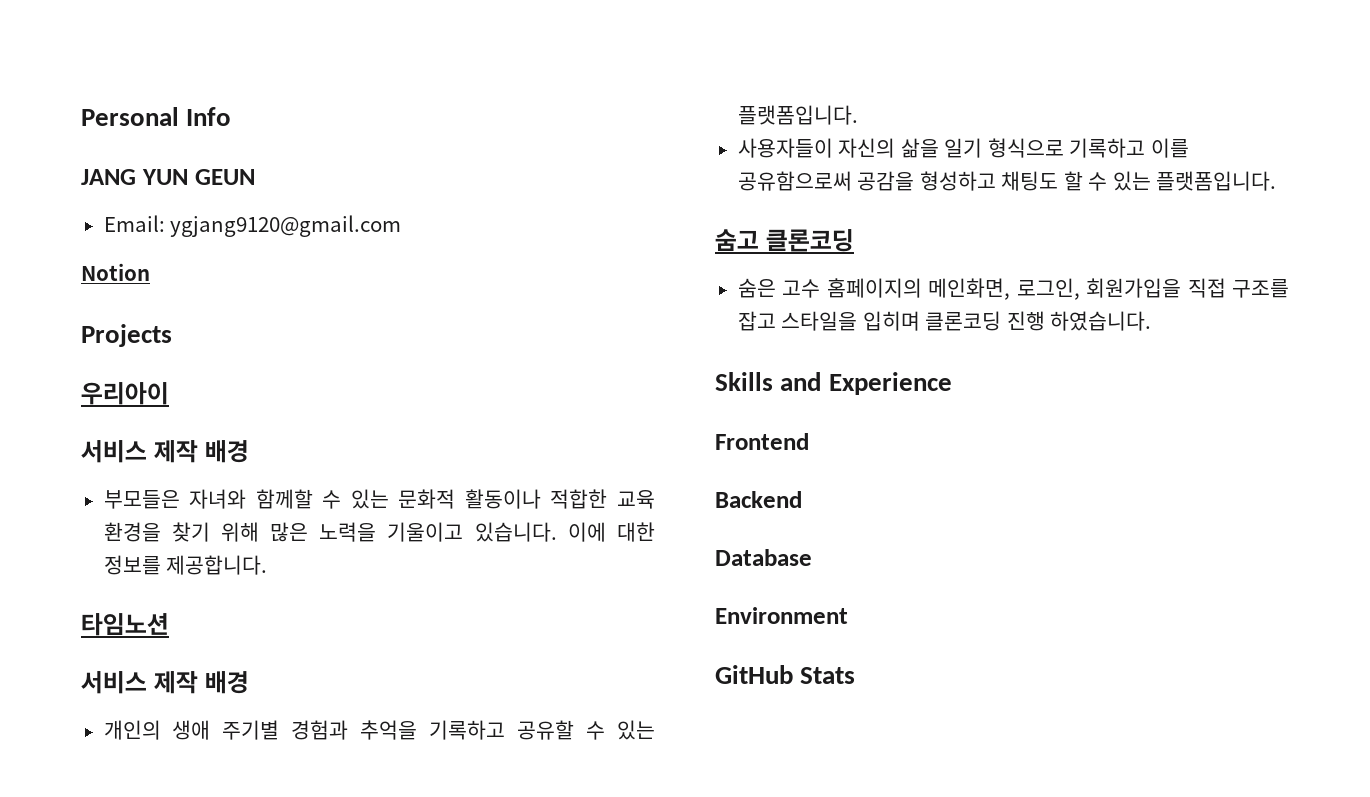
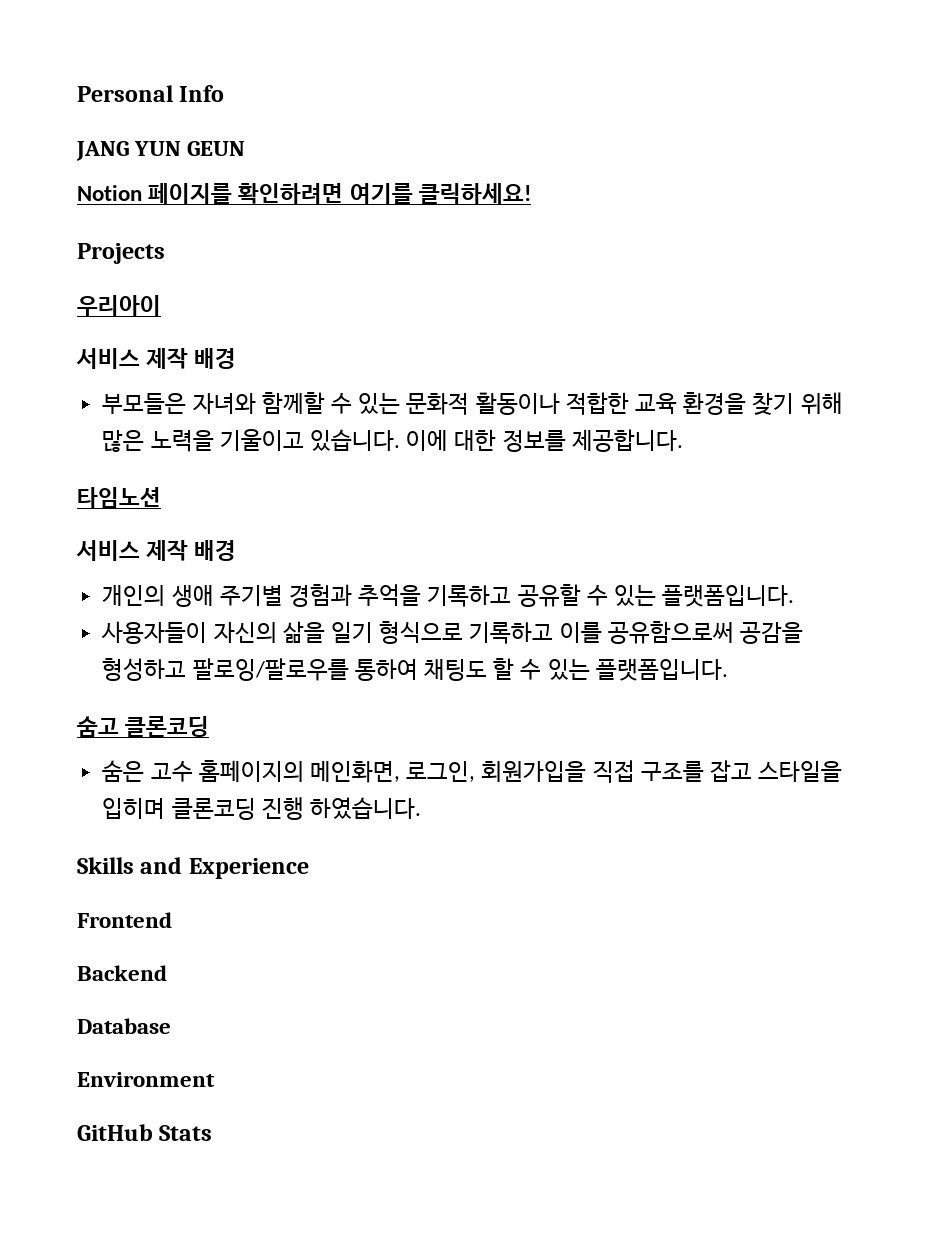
- Email: ygjang9120@gmail.com
- Notion
+ Notion 페이지를 확인하려면 여기를 클릭하세요!
- 사용자들이 자신의 삶을 일기 형식으로 기록하고 이를 공유함으로써 공감을 형성하고 채팅도 할 수 있는 플랫폼입니다.
+ 사용자들이 자신의 삶을 일기 형식으로 기록하고 이를 공유함으로써 공감을 형성하고 팔로잉/팔로우를 통하여 채팅도 할 수 있는 플랫폼입니다.

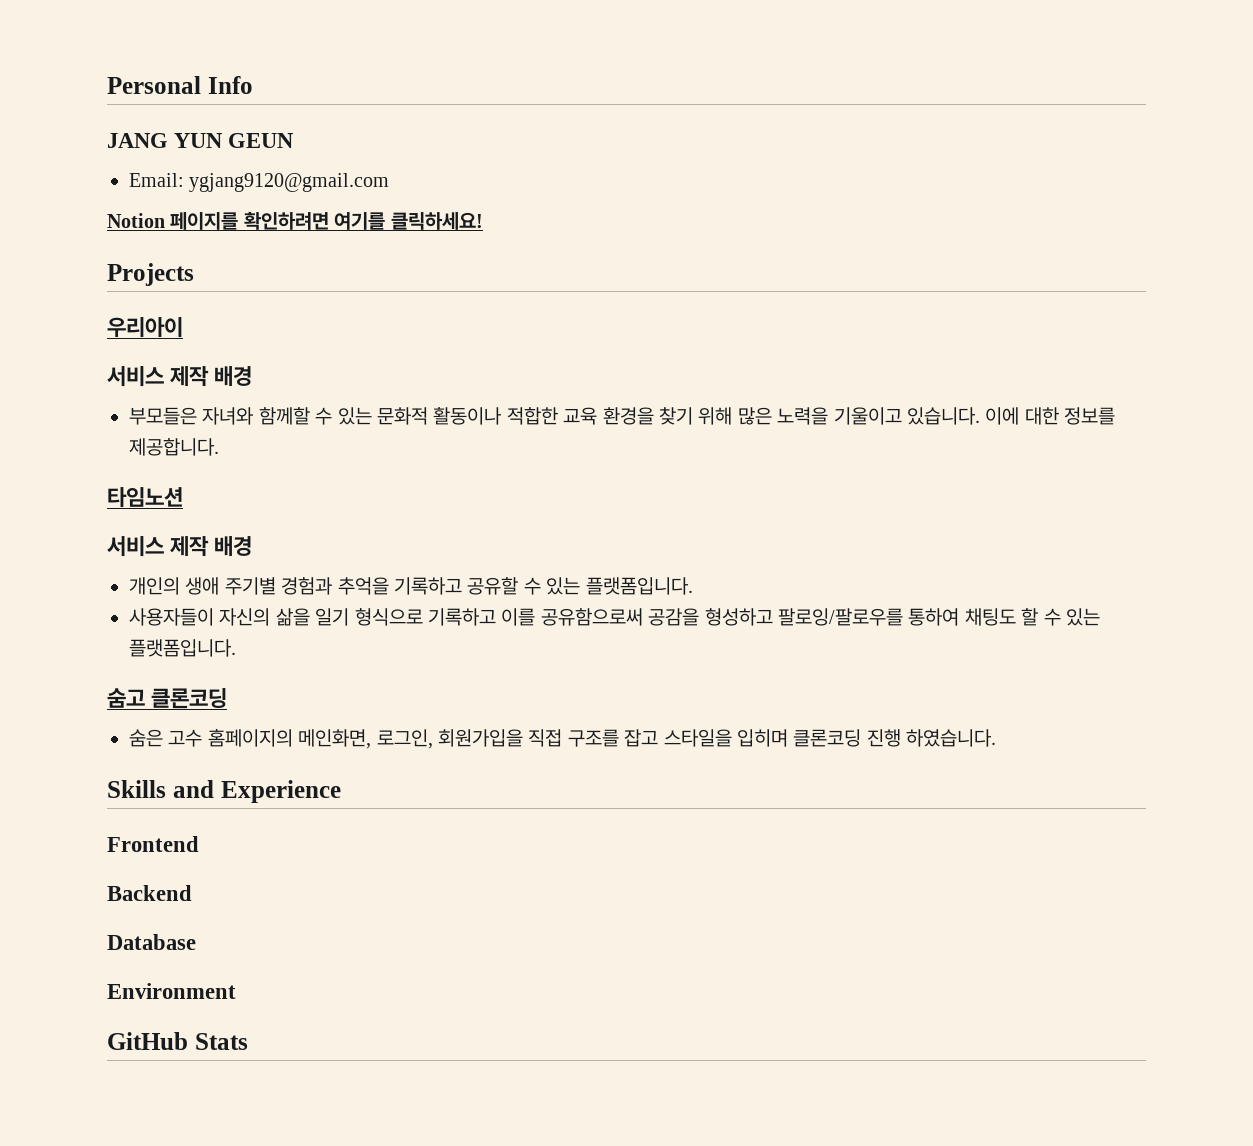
+ Email: ygjang9120@gmail.com

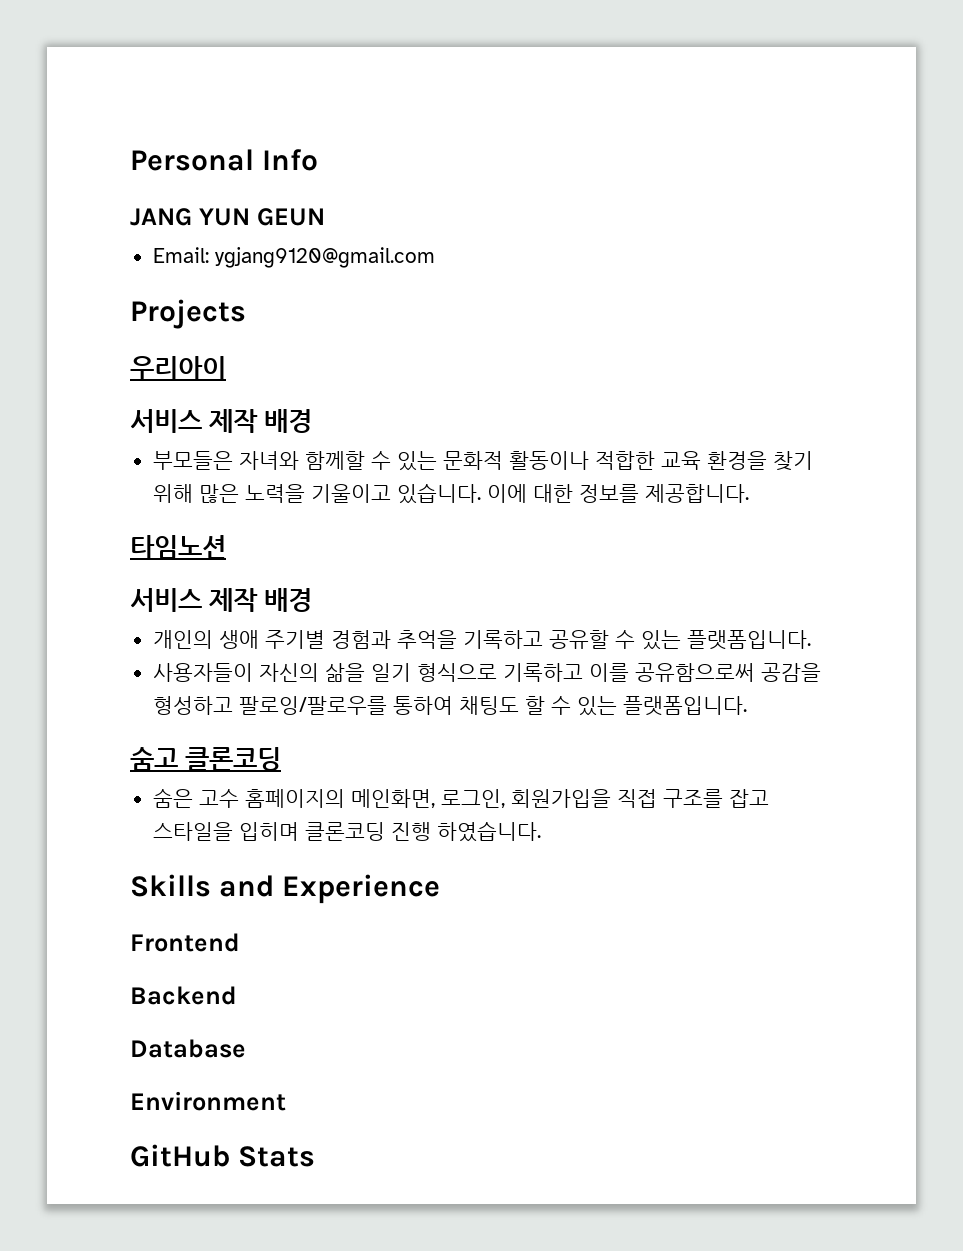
- Notion 페이지를 확인하려면 여기를 클릭하세요!

